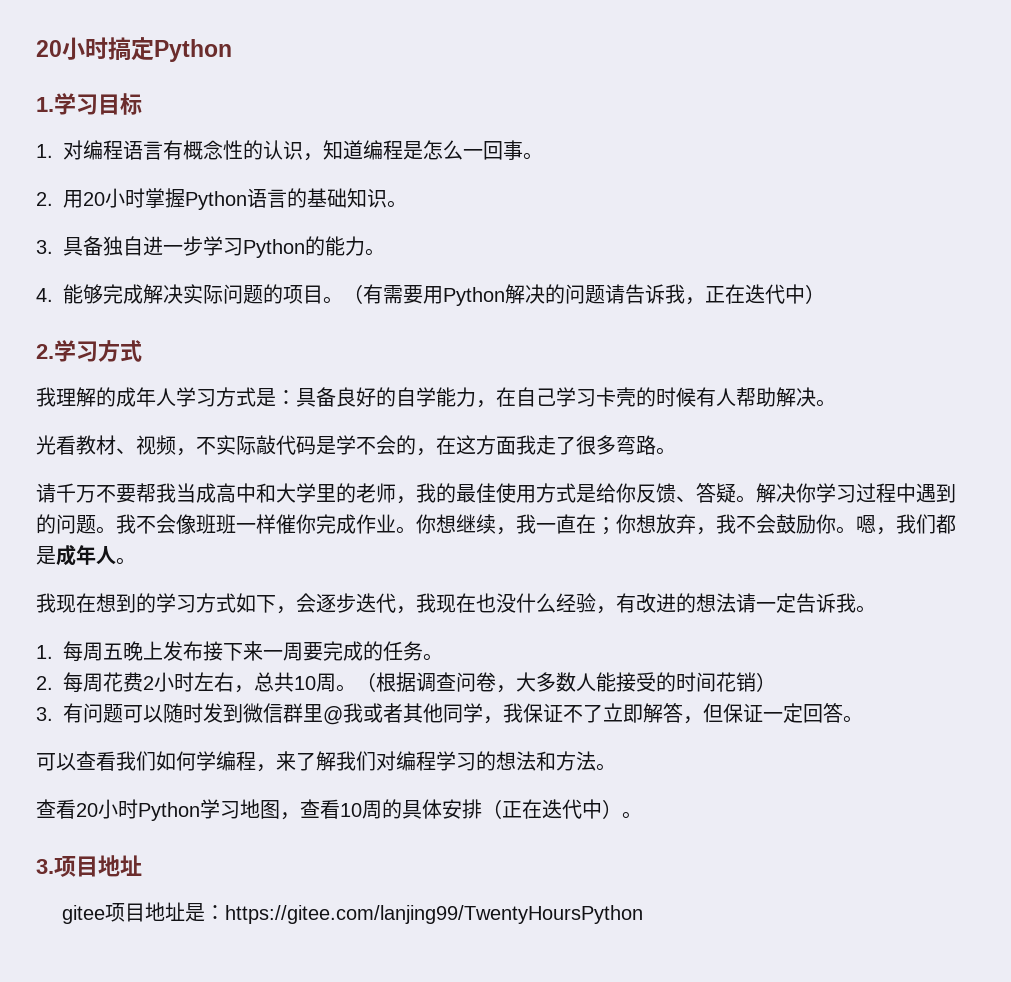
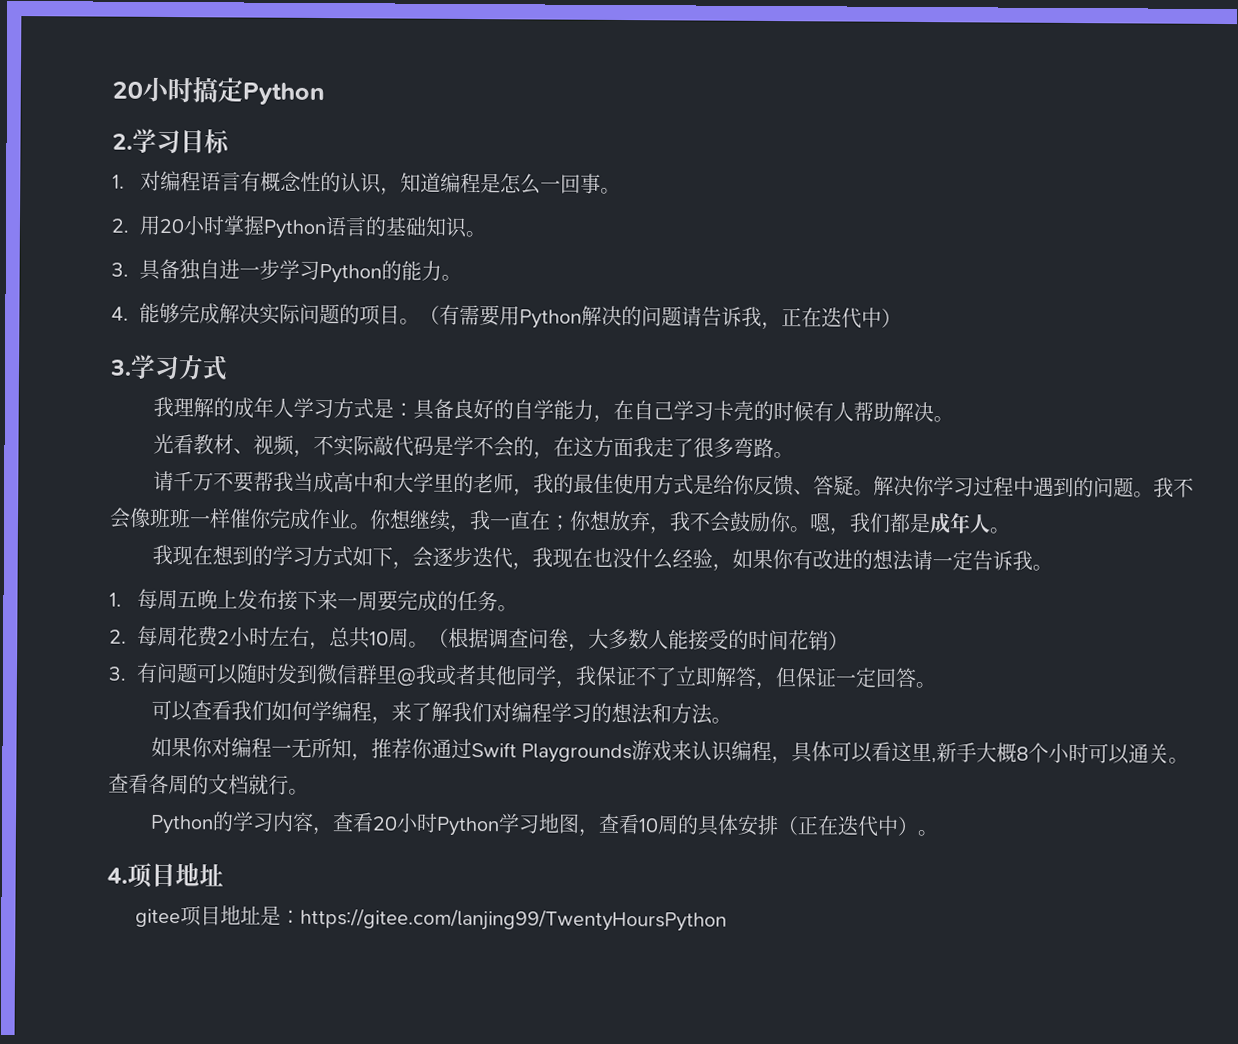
- 1.学习目标
+ 2.学习目标
- 2.学习方式
+ 3.学习方式
- 我现在想到的学习方式如下，会逐步迭代，我现在也没什么经验，有改进的想法请一定告诉我。
+ 我现在想到的学习方式如下，会逐步迭代，我现在也没什么经验，如果你有改进的想法请一定告诉我。
- 查看20小时Python学习地图，查看10周的具体安排（正在迭代中）。
+ 如果你对编程一无所知，推荐你通过Swift Playgrounds游戏来认识编程，具体可以看这里,新手大概8个小时可以通关。查看各周的文档就行。
+ Python的学习内容，查看20小时Python学习地图，查看10周的具体安排（正在迭代中）。
- 3.项目地址
+ 4.项目地址

